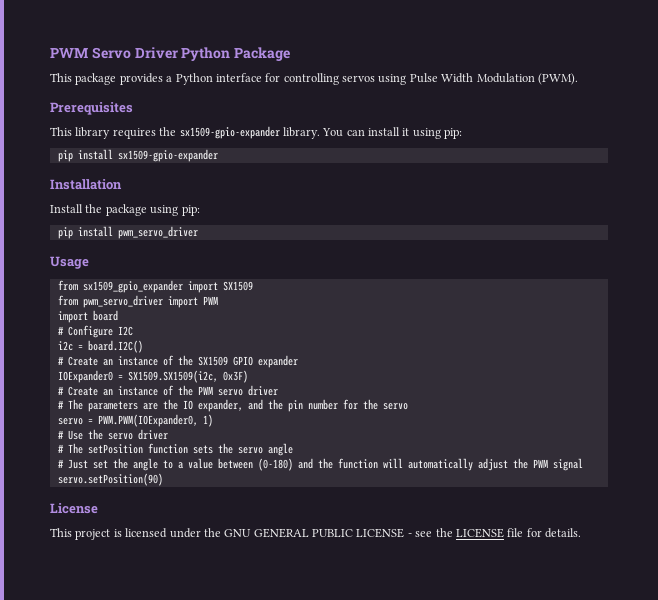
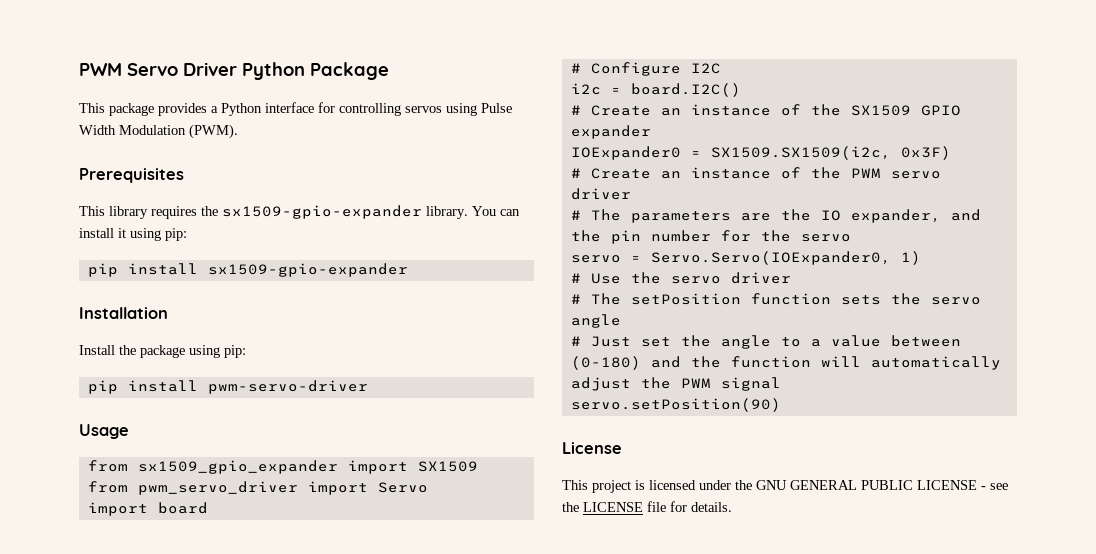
- pip install pwm_servo_driver
+ pip install pwm-servo-driver
- from pwm_servo_driver import PWM
+ from pwm_servo_driver import Servo
- servo = PWM.PWM(IOExpander0, 1)
+ servo = Servo.Servo(IOExpander0, 1)

